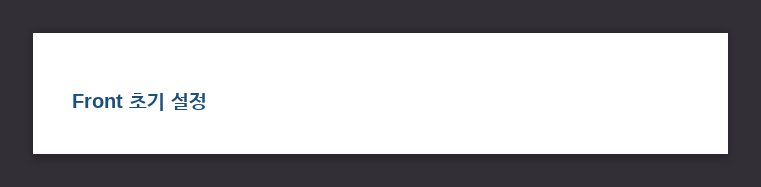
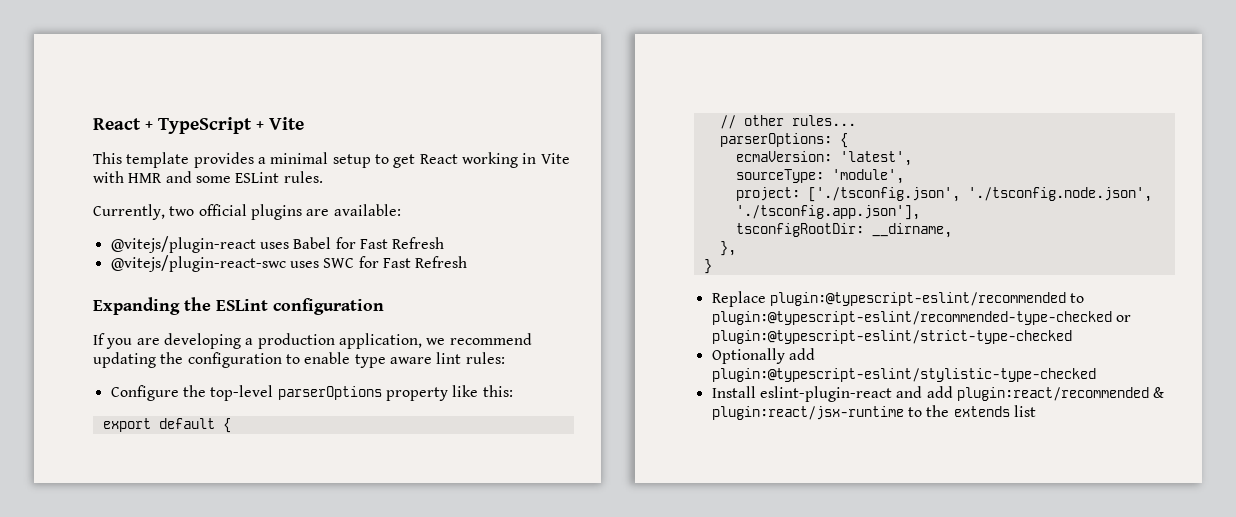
- Front 초기 설정
+ React + TypeScript + Vite
+ This template provides a minimal setup to get React working in Vite with HMR and some ESLint rules.
+ Currently, two official plugins are available:
+ @vitejs/plugin-react uses Babel for Fast Refresh
+ @vitejs/plugin-react-swc uses SWC for Fast Refresh
+ Expanding the ESLint configuration
+ If you are developing a production application, we recommend updating the configuration to enable type aware lint rules:
+ Configure the top-level parserOptions property like this:
+ export default {
+ // other rules...
+ parserOptions: {
+ ecmaVersion: 'latest',
+ sourceType: 'module',
+ project: ['./tsconfig.json', './tsconfig.node.json', './tsconfig.app.json'],
+ tsconfigRootDir: __dirname,
+ },
+ }
+ Replace plugin:@typescript-eslint/recommended to plugin:@typescript-eslint/recommended-type-checked or plugin:@typescript-eslint/strict-type-checked
+ Optionally add plugin:@typescript-eslint/stylistic-type-checked
+ Install eslint-plugin-react and add plugin:react/recommended & plugin:react/jsx-runtime to the extends list

